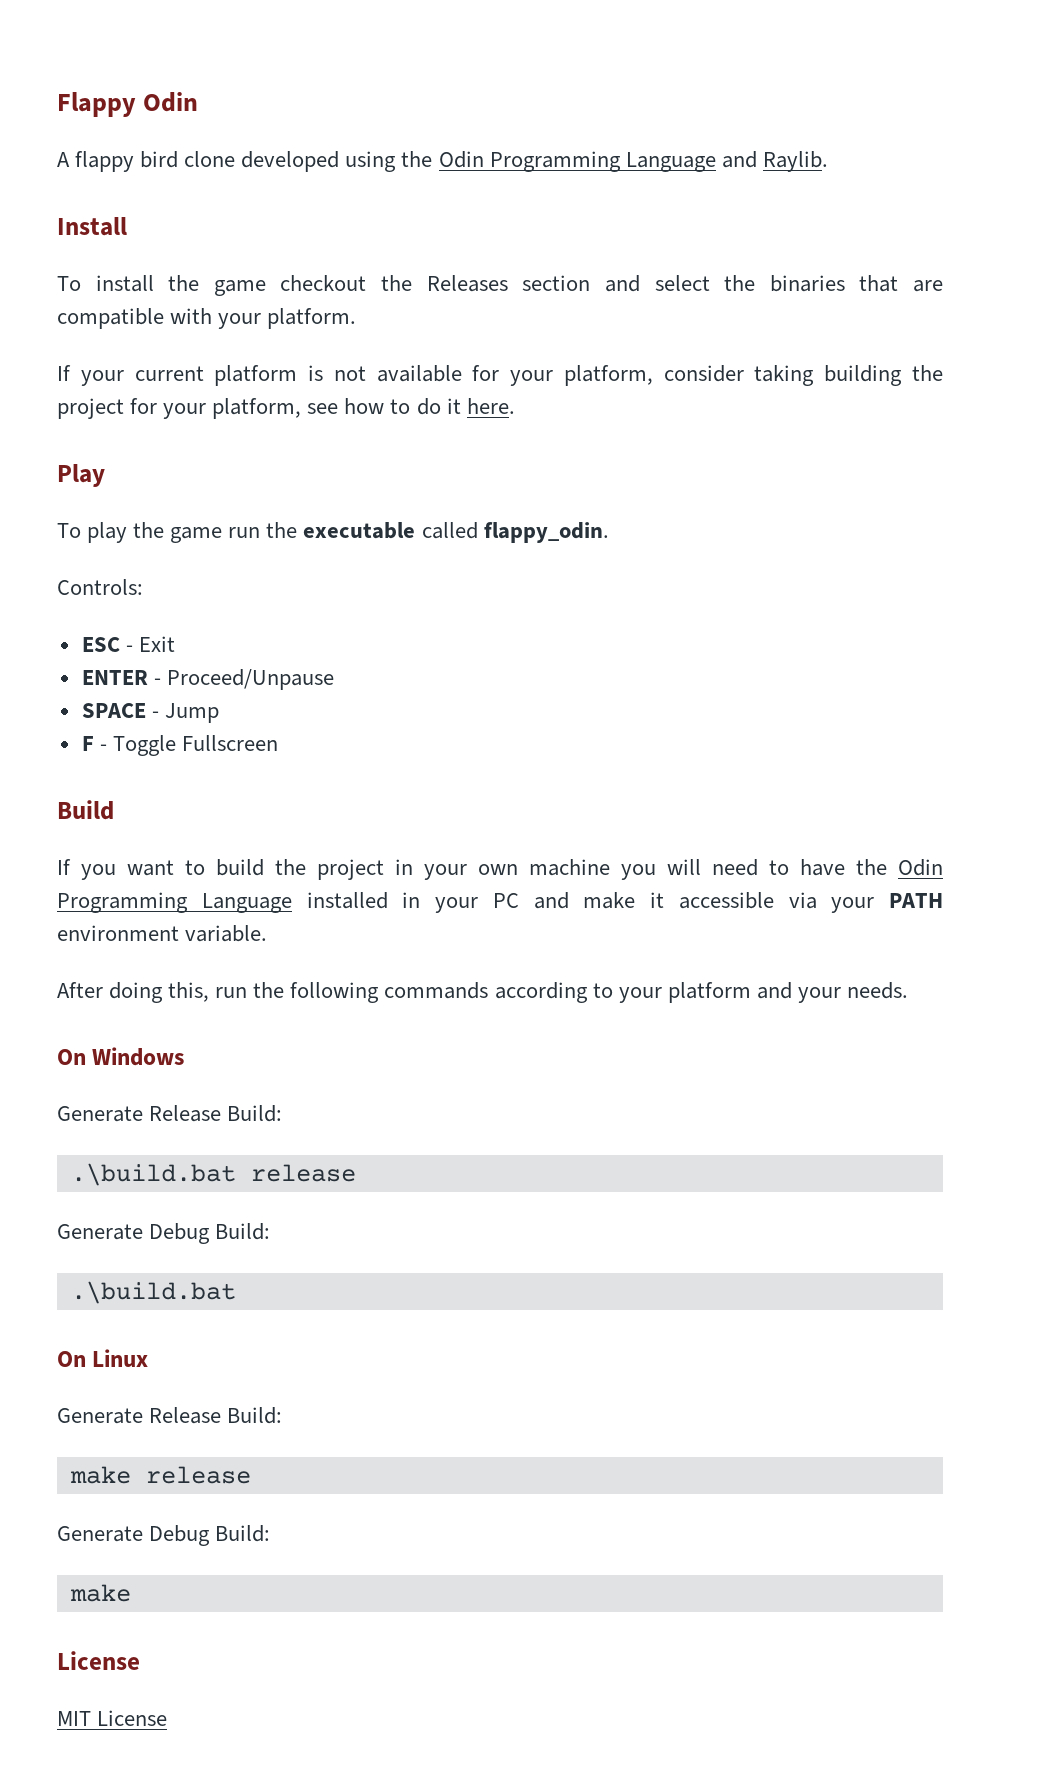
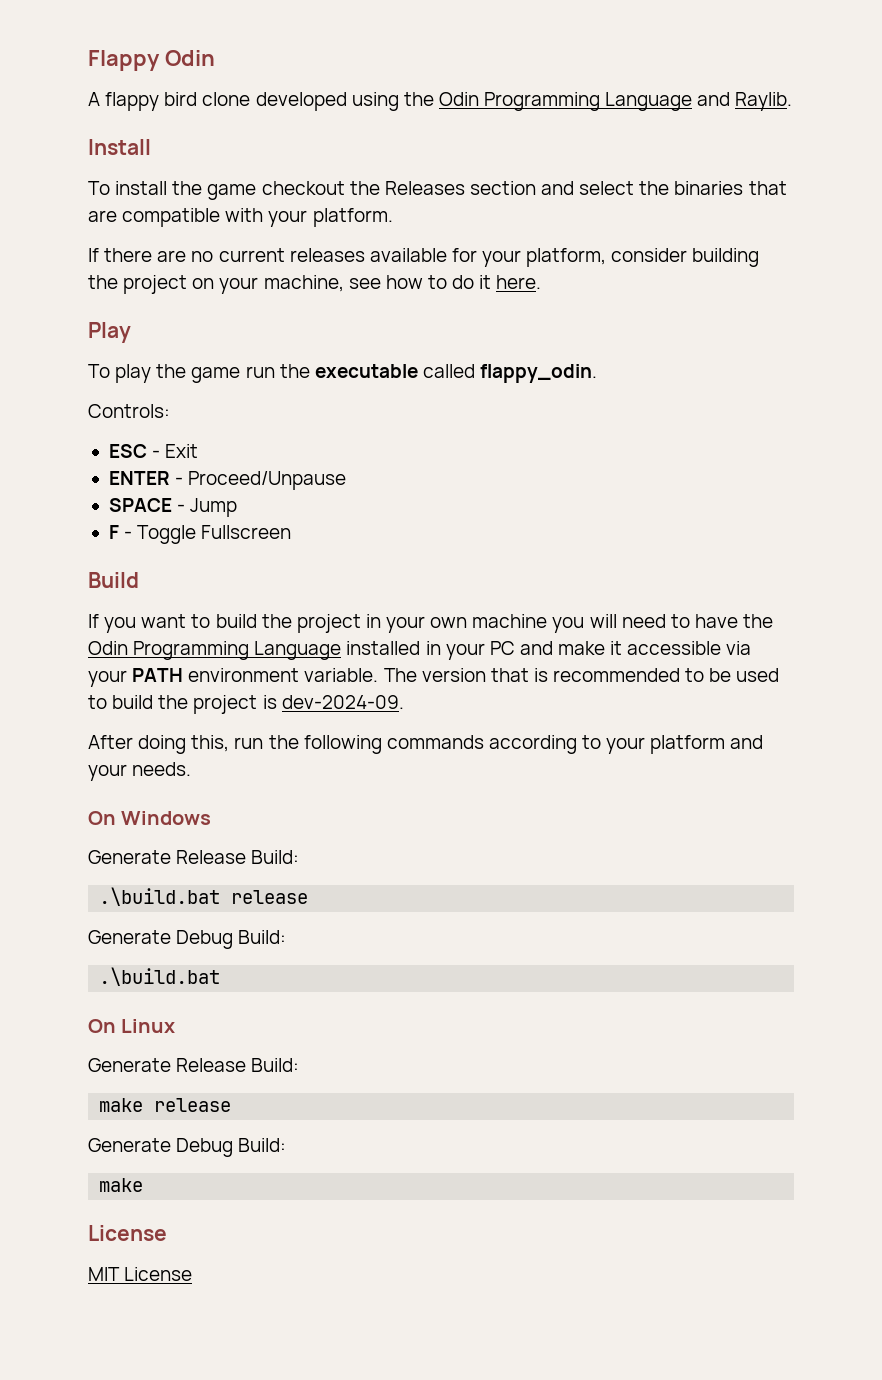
- If your current platform is not available for your platform, consider taking building the project for your platform, see how to do it here.
+ If there are no current releases available for your platform, consider building the project on your machine, see how to do it here.
+ The version that is recommended to be used to build the project is dev-2024-09.

